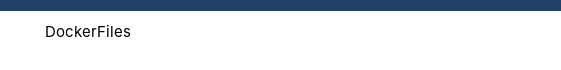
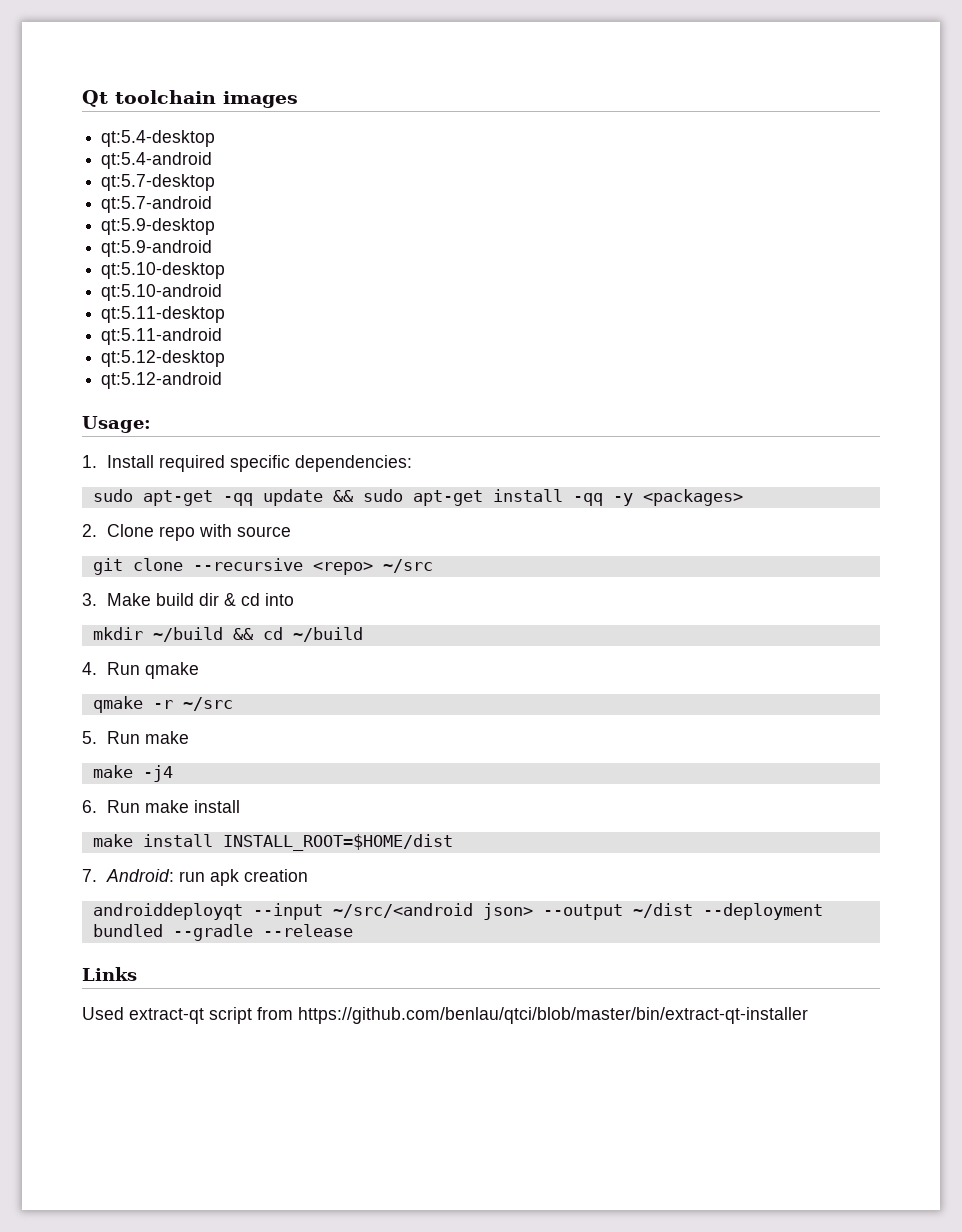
- DockerFiles
+ Qt toolchain images
+ qt:5.4-desktop
+ qt:5.4-android
+ qt:5.7-desktop
+ qt:5.7-android
+ qt:5.9-desktop
+ qt:5.9-android
+ qt:5.10-desktop
+ qt:5.10-android
+ qt:5.11-desktop
+ qt:5.11-android
+ qt:5.12-desktop
+ qt:5.12-android
+ Usage:
+ 1. Install required specific dependencies:
+ sudo apt-get -qq update && sudo apt-get install -qq -y <packages>
+ 2. Clone repo with source
+ git clone --recursive <repo> ~/src
+ 3. Make build dir & cd into
+ mkdir ~/build && cd ~/build
+ 4. Run qmake
+ qmake -r ~/src
+ 5. Run make
+ make -j4
+ 6. Run make install
+ make install INSTALL_ROOT=$HOME/dist
+ 7. Android: run apk creation
+ androiddeployqt --input ~/src/<android json> --output ~/dist --deployment bundled --gradle --release
+ Links
+ Used extract-qt script from https://github.com/benlau/qtci/blob/master/bin/extract-qt-installer

